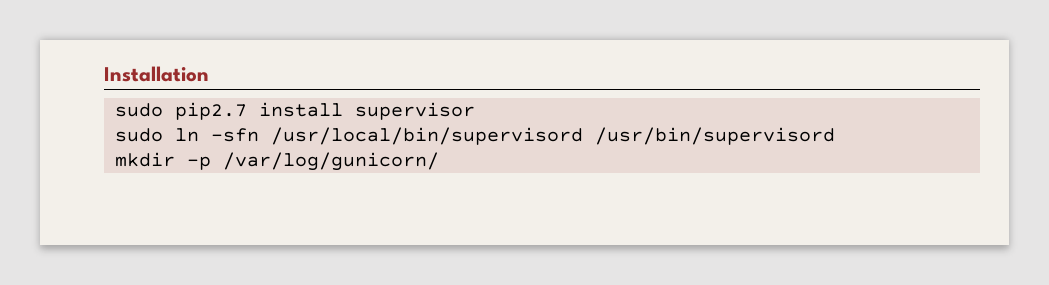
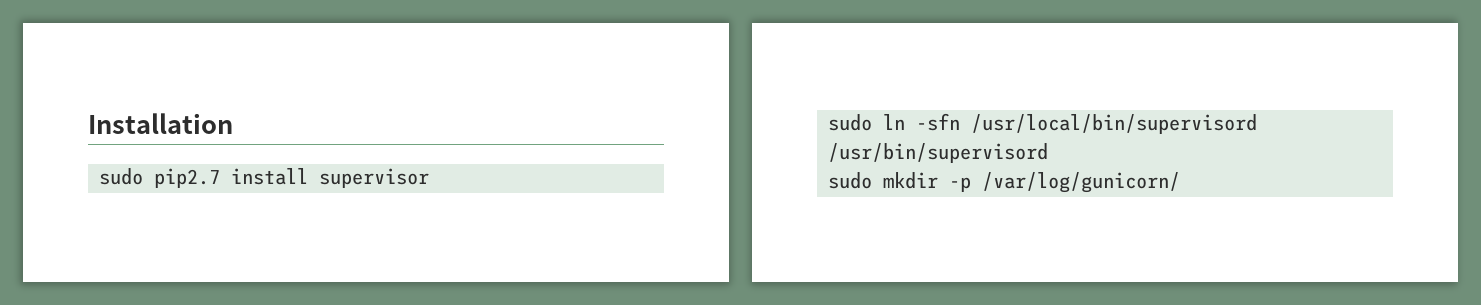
- mkdir -p /var/log/gunicorn/
+ sudo mkdir -p /var/log/gunicorn/

